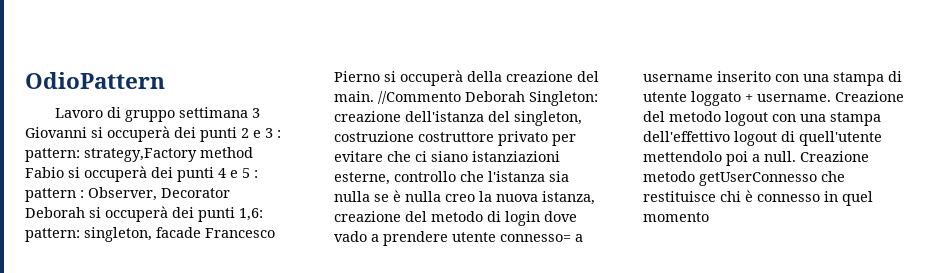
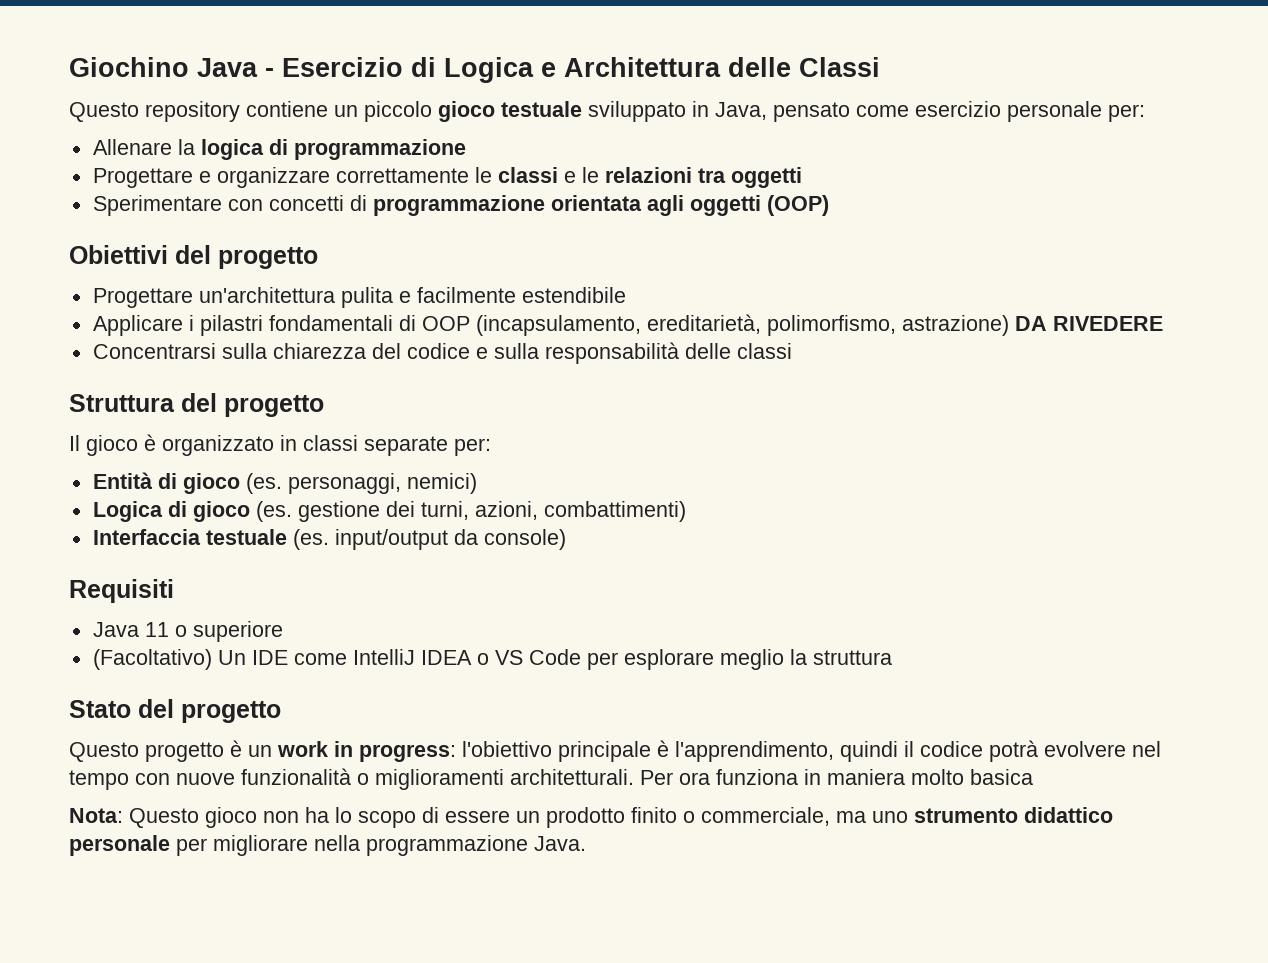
- OdioPattern
- Lavoro di gruppo settimana 3 Giovanni si occuperà dei punti 2 e 3 : pattern: strategy,Factory method Fabio si occuperà dei punti 4 e 5 : pattern : Observer, Decorator Deborah si occuperà dei punti 1,6: pattern: singleton, facade Francesco Pierno si occuperà della creazione del main. //Commento Deborah Singleton: creazione dell'istanza del singleton, costruzione costruttore privato per evitare che ci siano istanziazioni esterne, controllo che l'istanza sia nulla se è nulla creo la nuova istanza, creazione del metodo di login dove vado a prendere utente connesso= a username inserito con una stampa di utente loggato + username. Creazione del metodo logout con una stampa dell'effettivo logout di quell'utente mettendolo poi a null. Creazione metodo getUserConnesso che restituisce chi è connesso in quel momento
+ Giochino Java - Esercizio di Logica e Architettura delle Classi
+ Questo repository contiene un piccolo gioco testuale sviluppato in Java, pensato come esercizio personale per:
+ Allenare la logica di programmazione
+ Progettare e organizzare correttamente le classi e le relazioni tra oggetti
+ Sperimentare con concetti di programmazione orientata agli oggetti (OOP)
+ Obiettivi del progetto
+ Progettare un'architettura pulita e facilmente estendibile
+ Applicare i pilastri fondamentali di OOP (incapsulamento, ereditarietà, polimorfismo, astrazione) DA RIVEDERE
+ Concentrarsi sulla chiarezza del codice e sulla responsabilità delle classi
+ Struttura del progetto
+ Il gioco è organizzato in classi separate per:
+ Entità di gioco (es. personaggi, nemici)
+ Logica di gioco (es. gestione dei turni, azioni, combattimenti)
+ Interfaccia testuale (es. input/output da console)
+ Requisiti
+ Java 11 o superiore
+ (Facoltativo) Un IDE come IntelliJ IDEA o VS Code per esplorare meglio la struttura
+ Stato del progetto
+ Questo progetto è un work in progress: l'obiettivo principale è l'apprendimento, quindi il codice potrà evolvere nel tempo con nuove funzionalità o miglioramenti architetturali. Per ora funziona in maniera molto basica
+ Nota: Questo gioco non ha lo scopo di essere un prodotto finito o commerciale, ma uno strumento didattico personale per migliorare nella programmazione Java.

